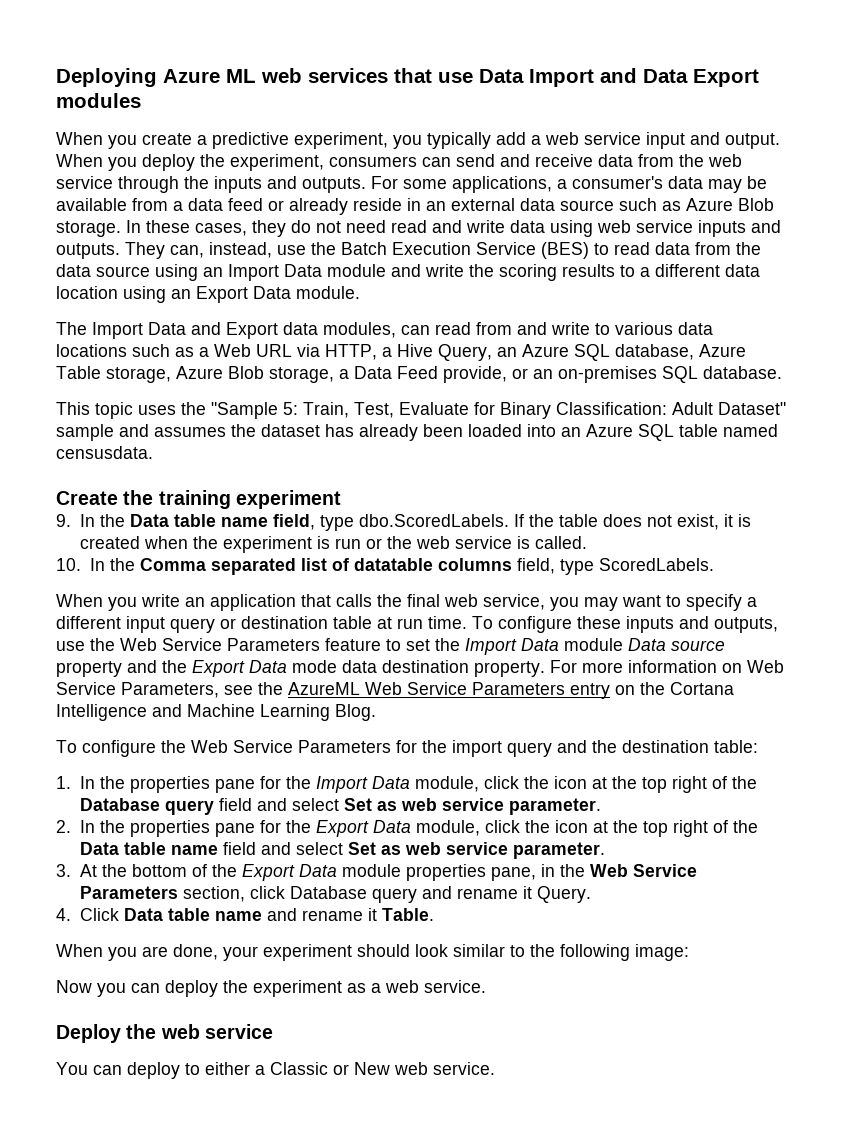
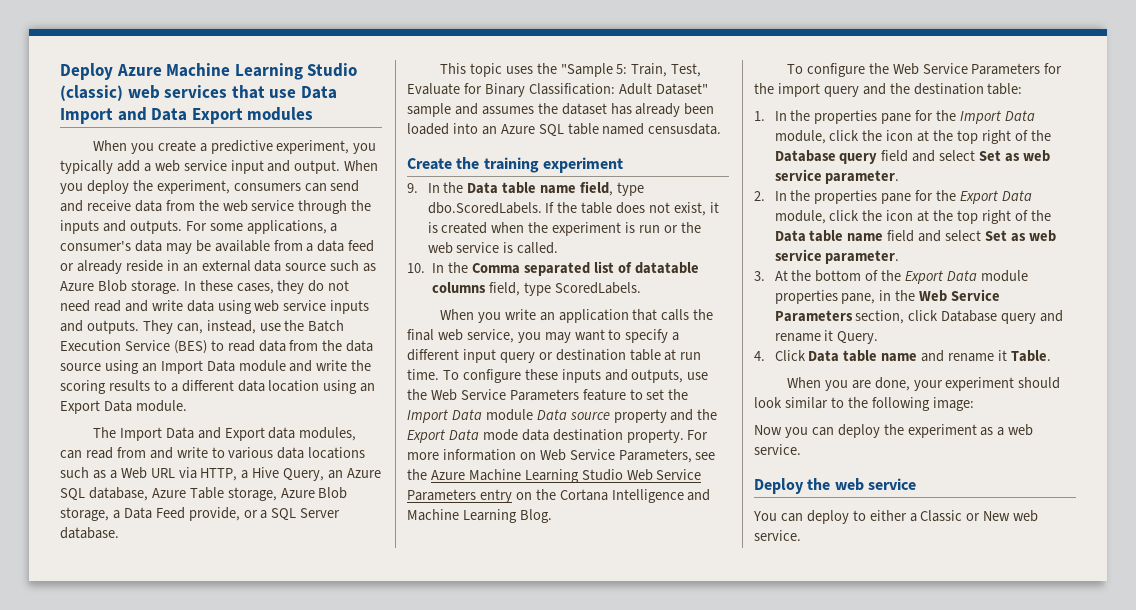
- Deploying Azure ML web services that use Data Import and Data Export modules
+ Deploy Azure Machine Learning Studio (classic) web services that use Data Import and Data Export modules
- The Import Data and Export data modules, can read from and write to various data locations such as a Web URL via HTTP, a Hive Query, an Azure SQL database, Azure Table storage, Azure Blob storage, a Data Feed provide, or an on-premises SQL database.
+ The Import Data and Export data modules, can read from and write to various data locations such as a Web URL via HTTP, a Hive Query, an Azure SQL database, Azure Table storage, Azure Blob storage, a Data Feed provide, or a SQL Server database.
- For more information on Web Service Parameters, see the AzureML Web Service Parameters entry on the Cortana Intelligence and Machine Learning Blog.
+ For more information on Web Service Parameters, see the Azure Machine Learning Studio Web Service Parameters entry on the Cortana Intelligence and Machine Learning Blog.

